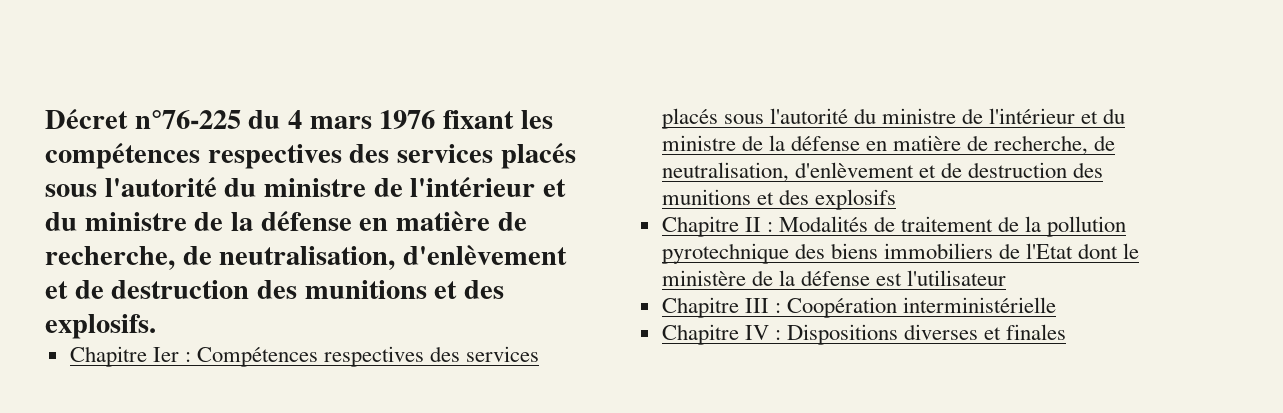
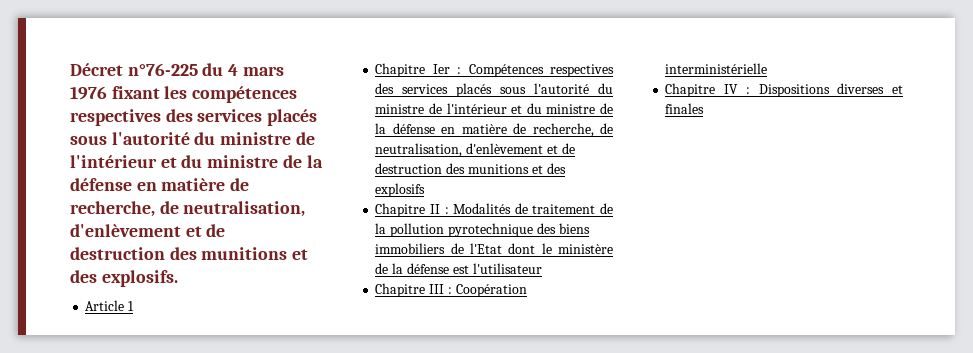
+ Article 1

